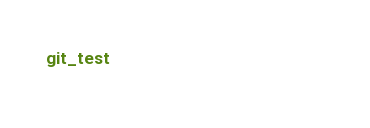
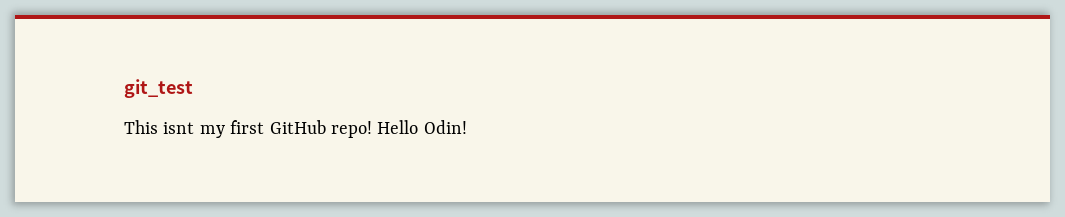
+ This isnt my first GitHub repo! Hello Odin!

